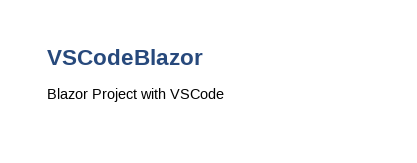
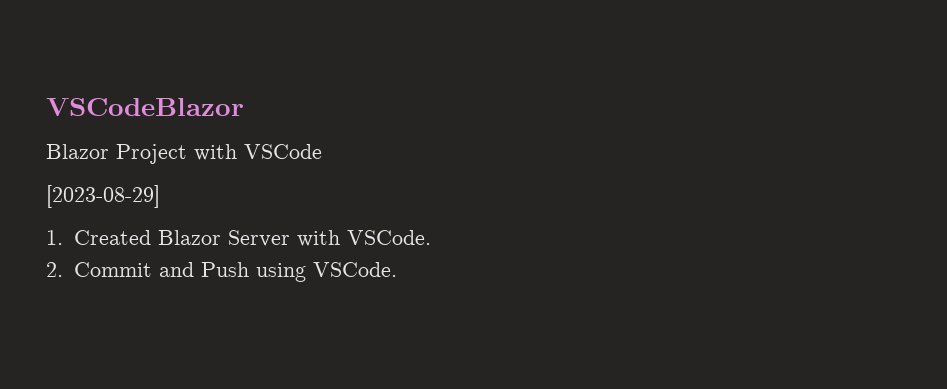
+ [2023-08-29]
+ 1. Created Blazor Server with VSCode.
+ 2. Commit and Push using VSCode.

